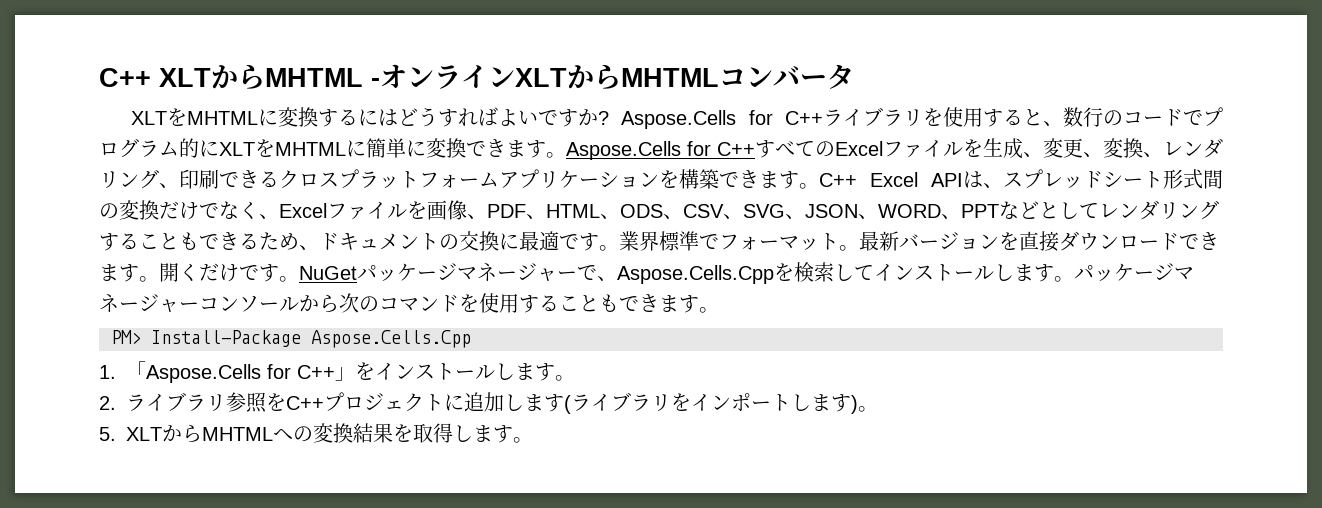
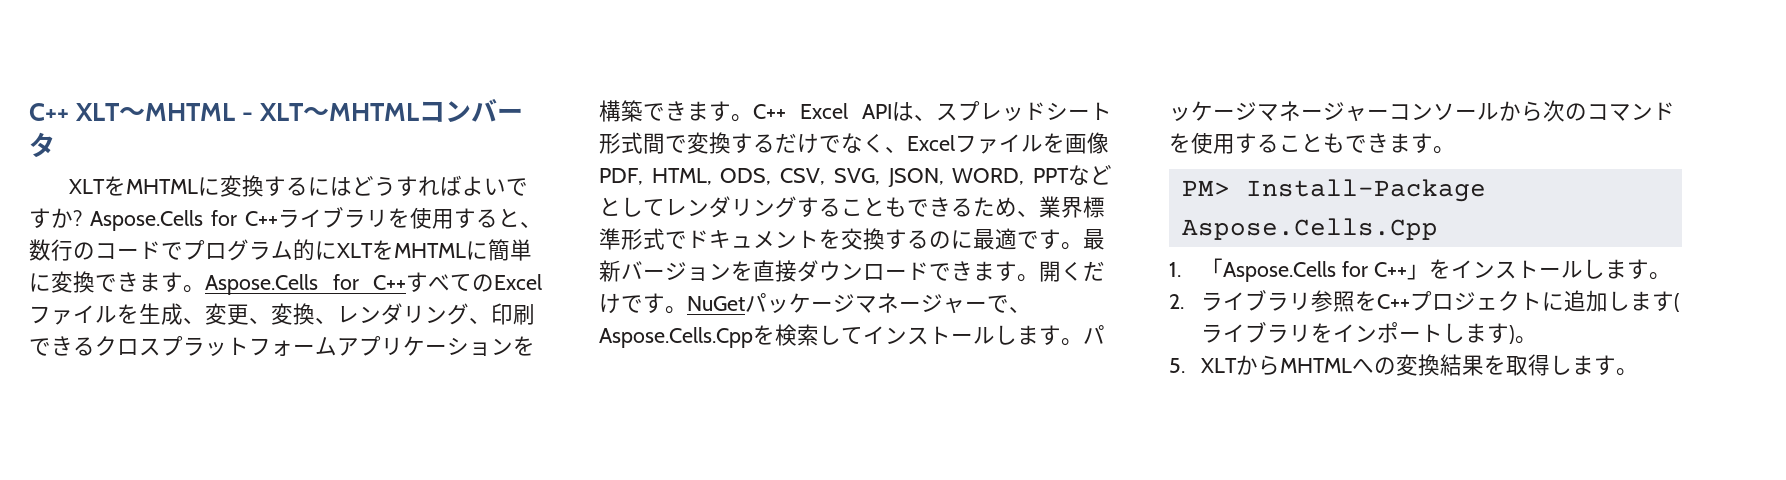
- C++ XLTからMHTML -オンラインXLTからMHTMLコンバータ
+ C++ XLT～MHTML - XLT～MHTMLコンバータ
- C++ Excel APIは、スプレッドシート形式間の変換だけでなく、Excelファイルを画像、PDF、HTML、ODS、CSV、SVG、JSON、WORD、PPTなどとしてレンダリングすることもできるため、ドキュメントの交換に最適です。業界標準でフォーマット。
+ C++ Excel APIは、スプレッドシート形式間で変換するだけでなく、Excelファイルを画像PDF, HTML, ODS, CSV, SVG, JSON, WORD, PPTなどとしてレンダリングすることもできるため、業界標準形式でドキュメントを交換するのに最適です。

